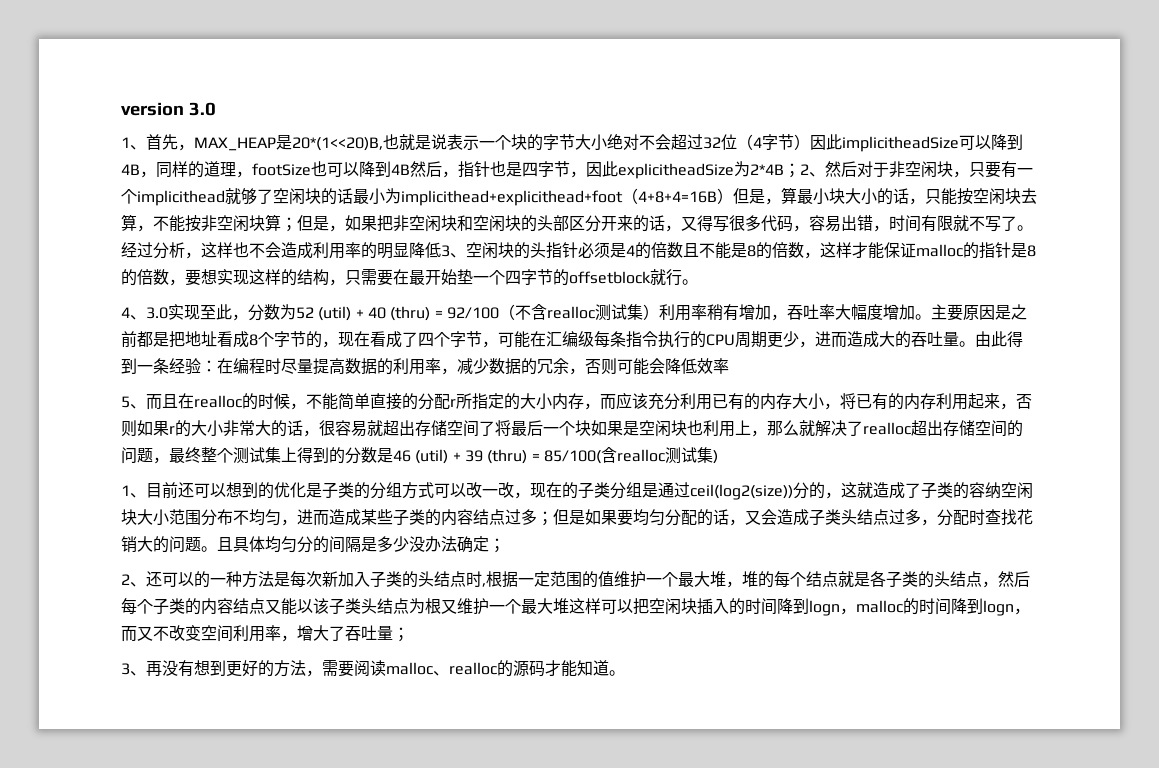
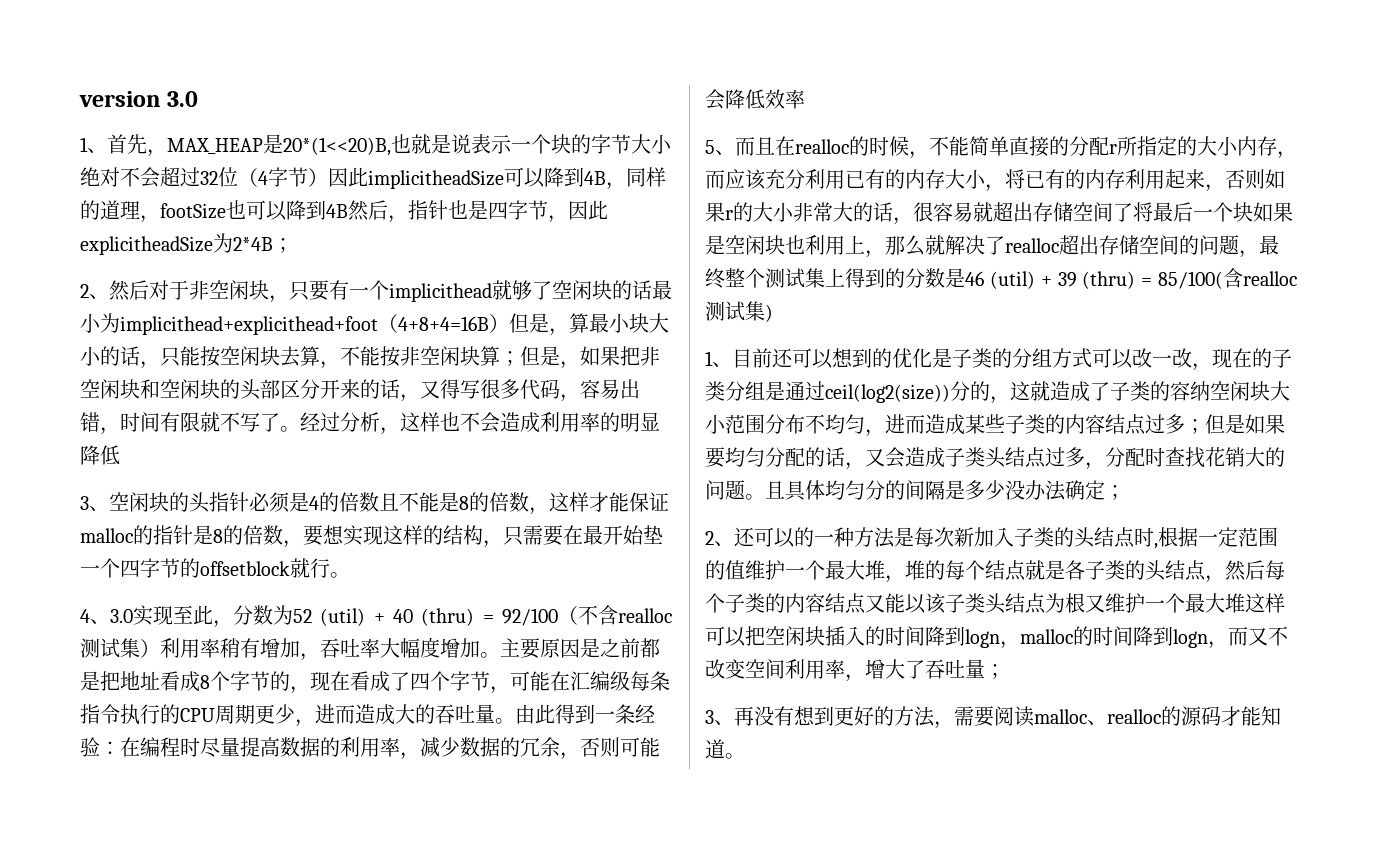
- 1、首先，MAX_HEAP是20*(1<<20)B,也就是说表示一个块的字节大小绝对不会超过32位（4字节）因此implicitheadSize可以降到4B，同样的道理，footSize也可以降到4B然后，指针也是四字节，因此explicitheadSize为2*4B；2、然后对于非空闲块，只要有一个implicithead就够了空闲块的话最小为implicithead+explicithead+foot（4+8+4=16B）但是，算最小块大小的话，只能按空闲块去算，不能按非空闲块算；
+ 1、首先，MAX_HEAP是20*(1<<20)B,也就是说表示一个块的字节大小绝对不会超过32位（4字节）因此implicitheadSize可以降到4B，同样的道理，footSize也可以降到4B然后，指针也是四字节，因此explicitheadSize为2*4B；
+ 2、然后对于非空闲块，只要有一个implicithead就够了空闲块的话最小为implicithead+explicithead+foot（4+8+4=16B）但是，算最小块大小的话，只能按空闲块去算，不能按非空闲块算；
- 经过分析，这样也不会造成利用率的明显降低3、空闲块的头指针必须是4的倍数且不能是8的倍数，这样才能保证malloc的指针是8的倍数，要想实现这样的结构，只需要在最开始垫一个四字节的offsetblock就行。
+ 经过分析，这样也不会造成利用率的明显降低
+ 3、空闲块的头指针必须是4的倍数且不能是8的倍数，这样才能保证malloc的指针是8的倍数，要想实现这样的结构，只需要在最开始垫一个四字节的offsetblock就行。

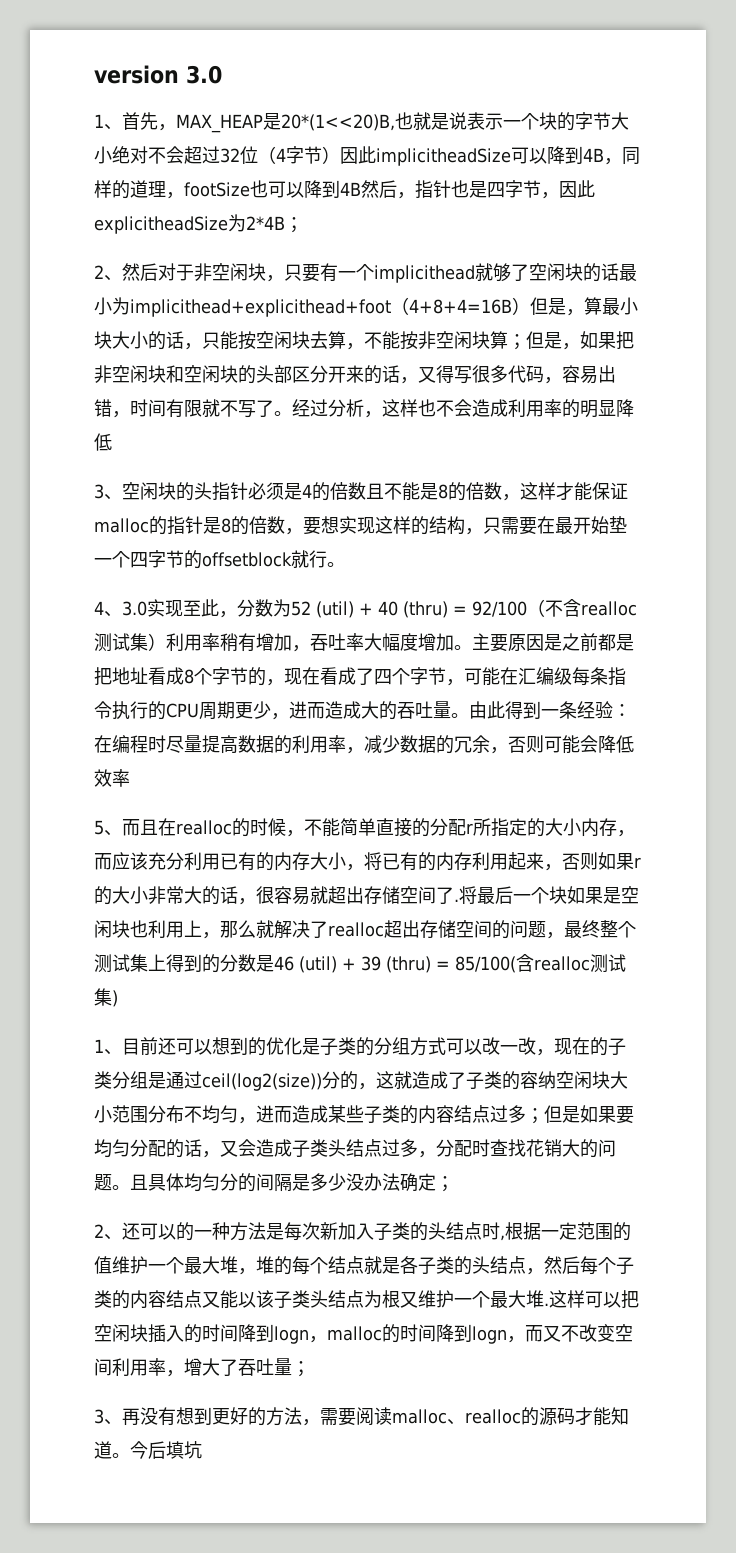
- 5、而且在realloc的时候，不能简单直接的分配r所指定的大小内存，而应该充分利用已有的内存大小，将已有的内存利用起来，否则如果r的大小非常大的话，很容易就超出存储空间了将最后一个块如果是空闲块也利用上，那么就解决了realloc超出存储空间的问题，最终整个测试集上得到的分数是46 (util) + 39 (thru) = 85/100(含realloc测试集)
+ 5、而且在realloc的时候，不能简单直接的分配r所指定的大小内存，而应该充分利用已有的内存大小，将已有的内存利用起来，否则如果r的大小非常大的话，很容易就超出存储空间了.将最后一个块如果是空闲块也利用上，那么就解决了realloc超出存储空间的问题，最终整个测试集上得到的分数是46 (util) + 39 (thru) = 85/100(含realloc测试集)
- 2、还可以的一种方法是每次新加入子类的头结点时,根据一定范围的值维护一个最大堆，堆的每个结点就是各子类的头结点，然后每个子类的内容结点又能以该子类头结点为根又维护一个最大堆这样可以把空闲块插入的时间降到logn，malloc的时间降到logn，而又不改变空间利用率，增大了吞吐量；
+ 2、还可以的一种方法是每次新加入子类的头结点时,根据一定范围的值维护一个最大堆，堆的每个结点就是各子类的头结点，然后每个子类的内容结点又能以该子类头结点为根又维护一个最大堆.这样可以把空闲块插入的时间降到logn，malloc的时间降到logn，而又不改变空间利用率，增大了吞吐量；
+ 今后填坑

